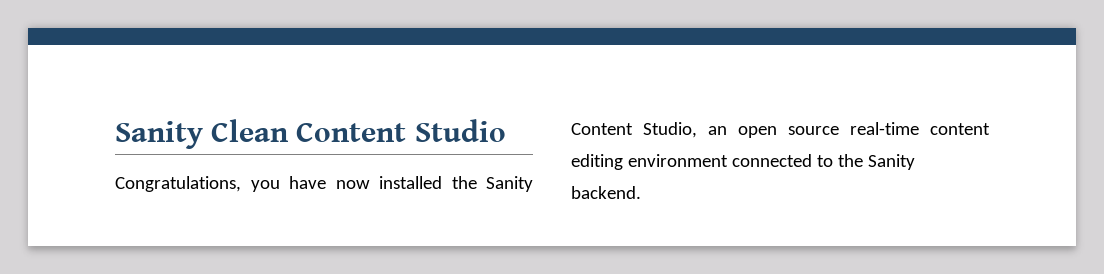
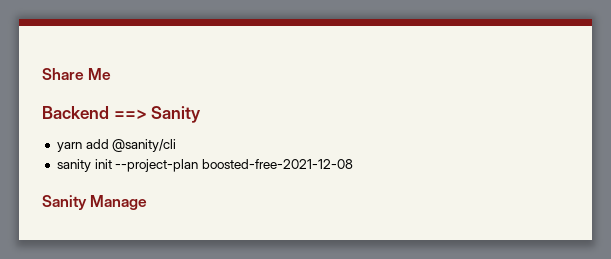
- Sanity Clean Content Studio
- Congratulations, you have now installed the Sanity Content Studio, an open source real-time content editing environment connected to the Sanity backend.
+ Share Me
+ Backend ==> Sanity
+ yarn add @sanity/cli
+ sanity init --project-plan boosted-free-2021-12-08
+ Sanity Manage

